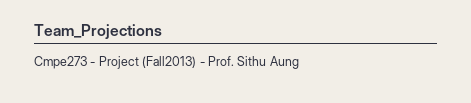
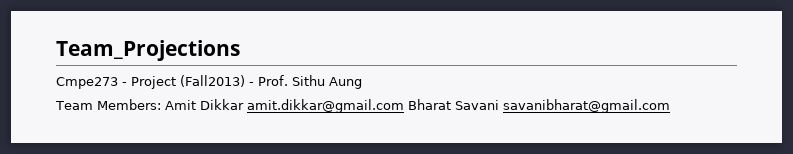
+ Team Members: Amit Dikkar amit.dikkar@gmail.com Bharat Savani savanibharat@gmail.com

